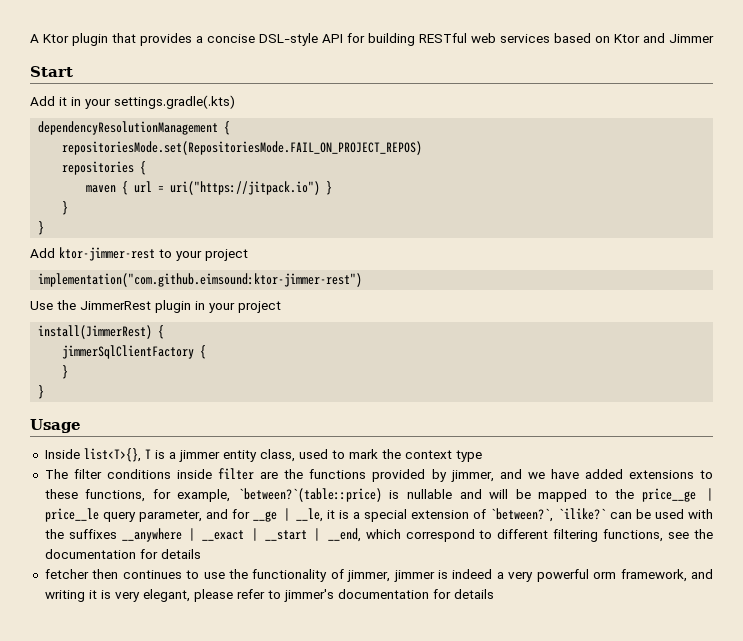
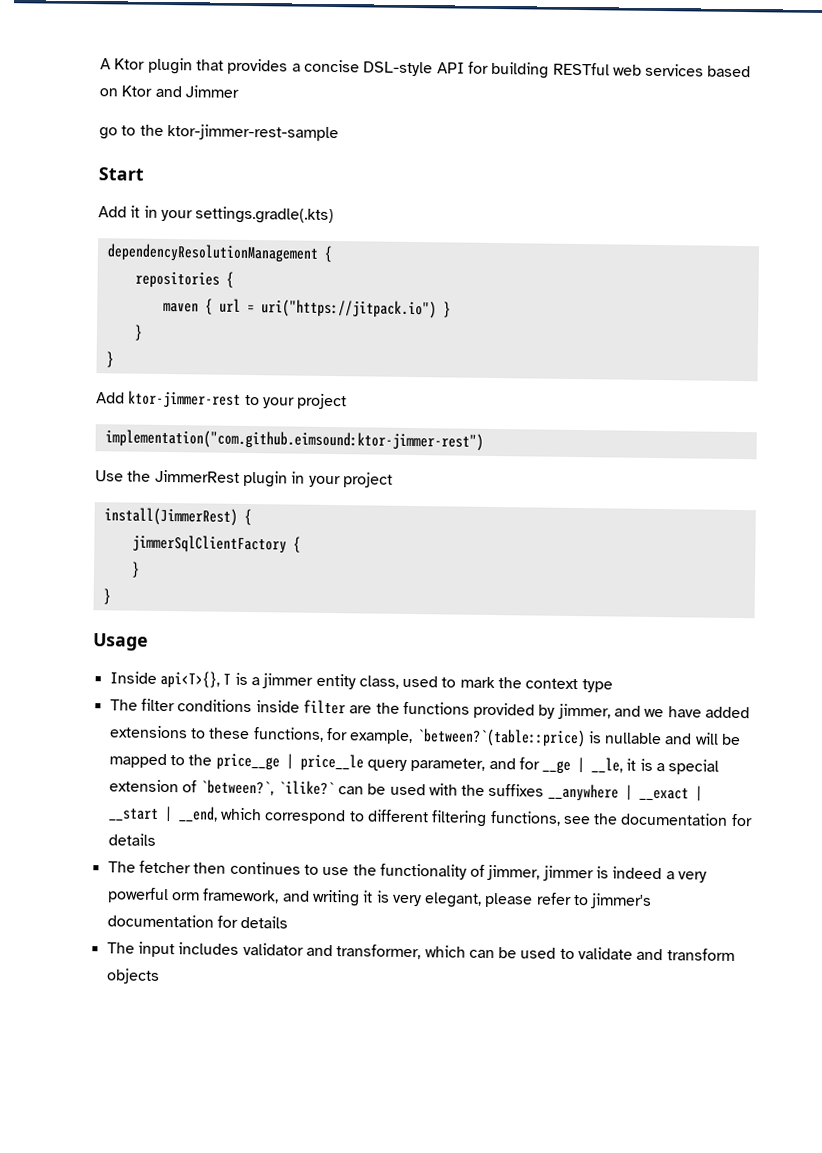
+ go to the ktor-jimmer-rest-sample
- repositoriesMode.set(RepositoriesMode.FAIL_ON_PROJECT_REPOS)
- Inside list<T>{}, T is a jimmer entity class, used to mark the context type
+ Inside api<T>{}, T is a jimmer entity class, used to mark the context type
- fetcher then continues to use the functionality of jimmer, jimmer is indeed a very powerful orm framework, and writing it is very elegant, please refer to jimmer's documentation for details
+ The fetcher then continues to use the functionality of jimmer, jimmer is indeed a very powerful orm framework, and writing it is very elegant, please refer to jimmer's documentation for details
+ The input includes validator and transformer, which can be used to validate and transform objects

